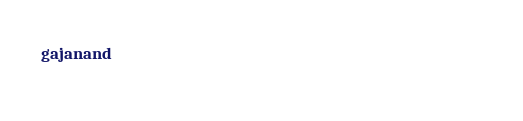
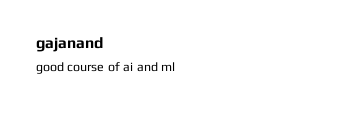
+ good course of ai and ml

